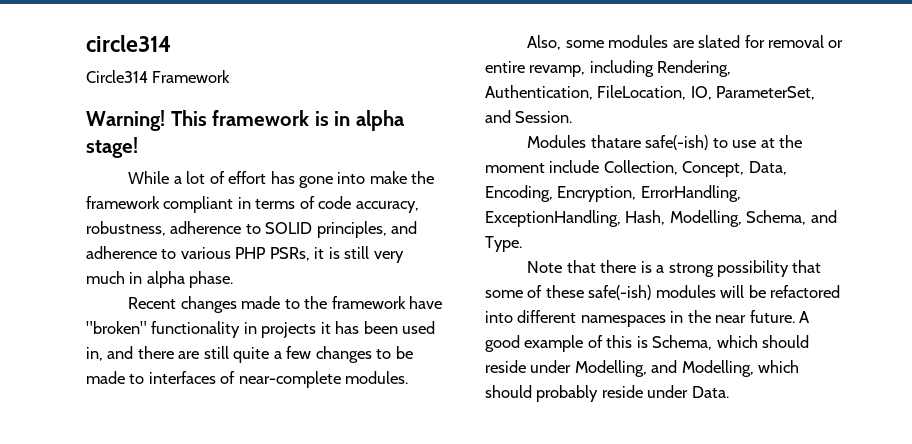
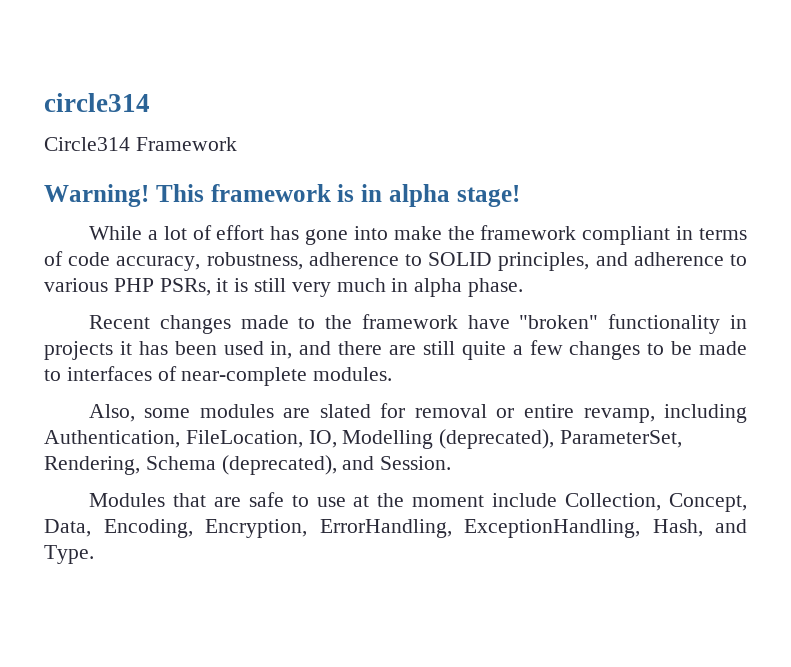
- Also, some modules are slated for removal or entire revamp, including Rendering, Authentication, FileLocation, IO, ParameterSet, and Session.
+ Also, some modules are slated for removal or entire revamp, including Authentication, FileLocation, IO, Modelling (deprecated), ParameterSet, Rendering, Schema (deprecated), and Session.
- Modules thatare safe(-ish) to use at the moment include Collection, Concept, Data, Encoding, Encryption, ErrorHandling, ExceptionHandling, Hash, Modelling, Schema, and Type.
+ Modules that are safe to use at the moment include Collection, Concept, Data, Encoding, Encryption, ErrorHandling, ExceptionHandling, Hash, and Type.
- Note that there is a strong possibility that some of these safe(-ish) modules will be refactored into different namespaces in the near future. A good example of this is Schema, which should reside under Modelling, and Modelling, which should probably reside under Data.

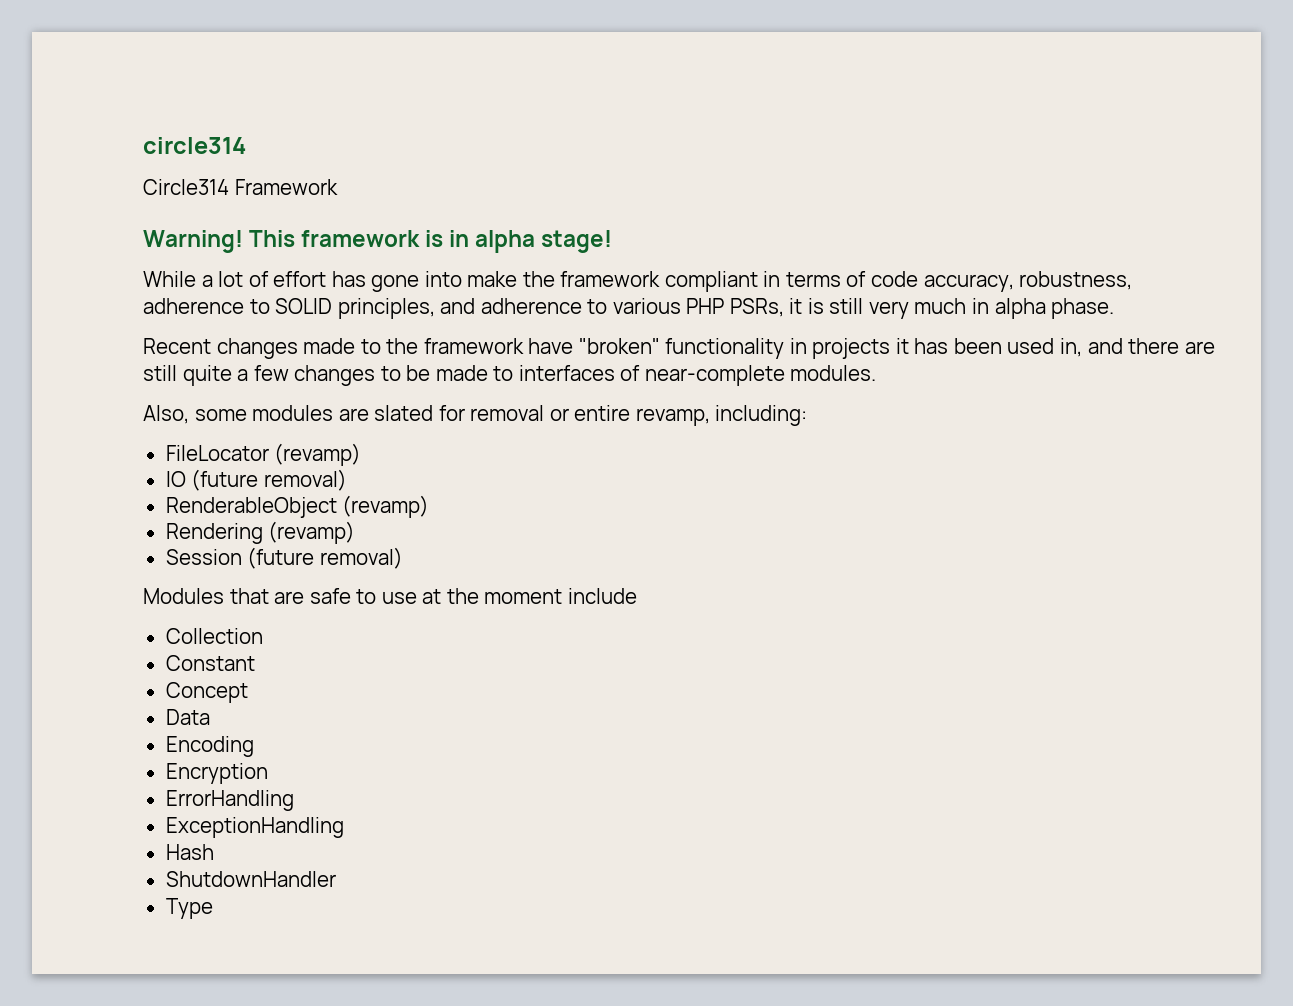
- Also, some modules are slated for removal or entire revamp, including Authentication, FileLocation, IO, Modelling (deprecated), ParameterSet, Rendering, Schema (deprecated), and Session.
+ Also, some modules are slated for removal or entire revamp, including:
+ FileLocator (revamp)
+ IO (future removal)
+ RenderableObject (revamp)
+ Rendering (revamp)
+ Session (future removal)
- Modules that are safe to use at the moment include Collection, Concept, Data, Encoding, Encryption, ErrorHandling, ExceptionHandling, Hash, and Type.
+ Modules that are safe to use at the moment include
+ Collection
+ Constant
+ Concept
+ Data
+ Encoding
+ Encryption
+ ErrorHandling
+ ExceptionHandling
+ Hash
+ ShutdownHandler
+ Type

